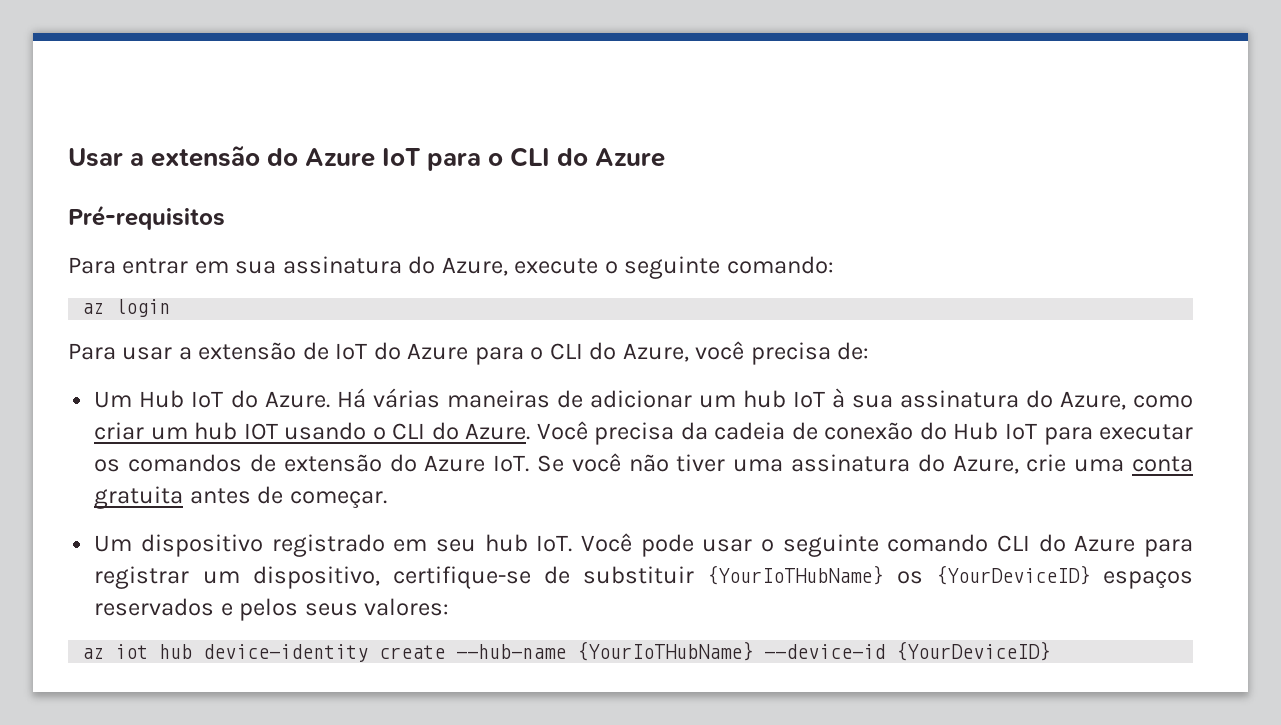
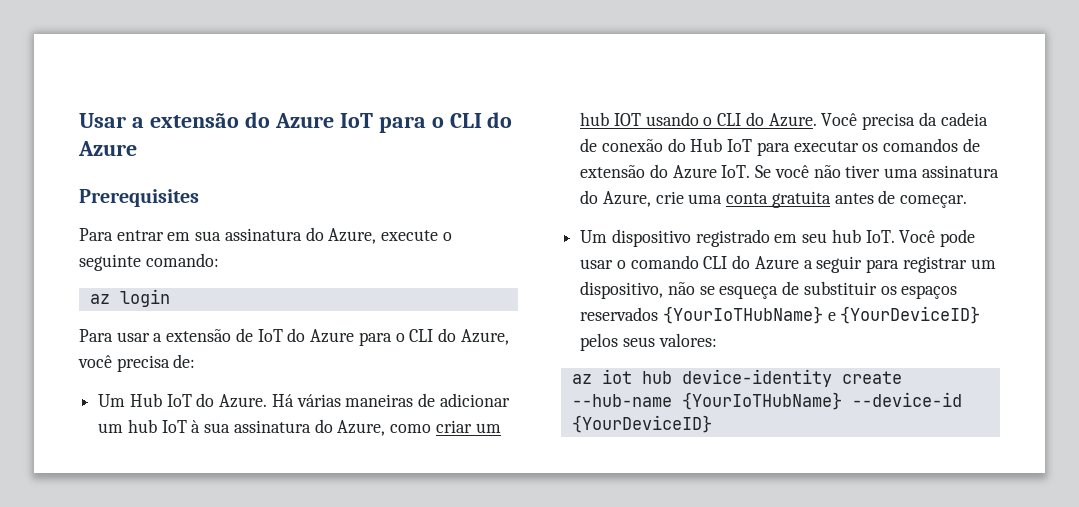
- Pré-requisitos
+ Prerequisites
- Um dispositivo registrado em seu hub IoT. Você pode usar o seguinte comando CLI do Azure para registrar um dispositivo, certifique-se de substituir {YourIoTHubName} os {YourDeviceID} espaços reservados e pelos seus valores:
+ Um dispositivo registrado em seu hub IoT. Você pode usar o comando CLI do Azure a seguir para registrar um dispositivo, não se esqueça de substituir os espaços reservados {YourIoTHubName} e {YourDeviceID} pelos seus valores:

